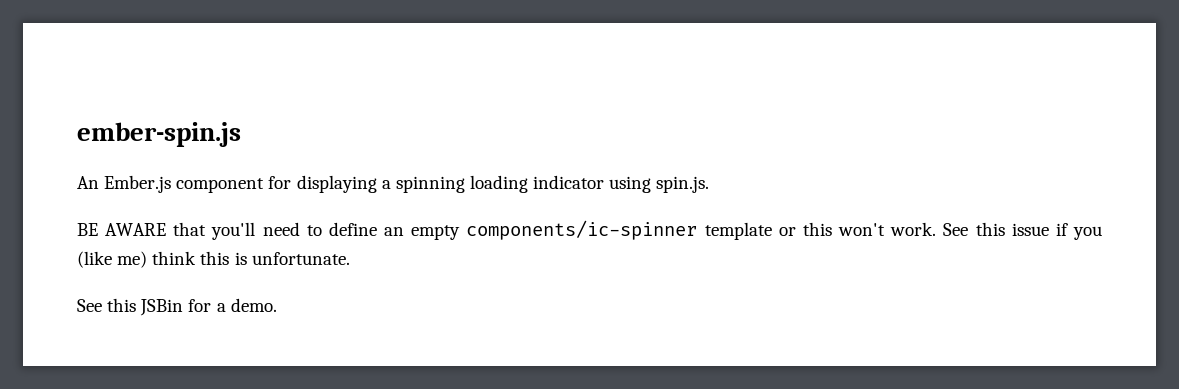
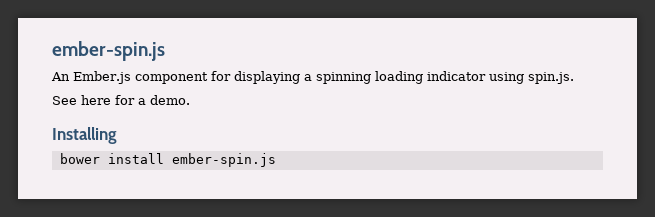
- BE AWARE that you'll need to define an empty components/ic-spinner template or this won't work. See this issue if you (like me) think this is unfortunate.
- See this JSBin for a demo.
+ See here for a demo.
+ Installing
+ bower install ember-spin.js

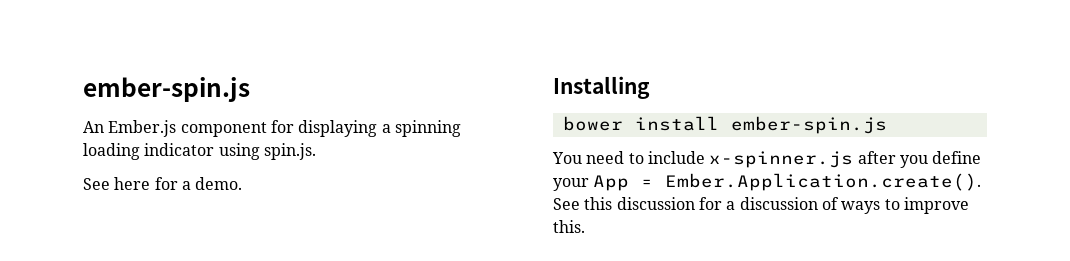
+ You need to include x-spinner.js after you define your App = Ember.Application.create(). See this discussion for a discussion of ways to improve this.

